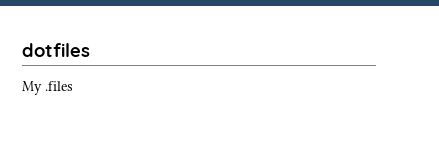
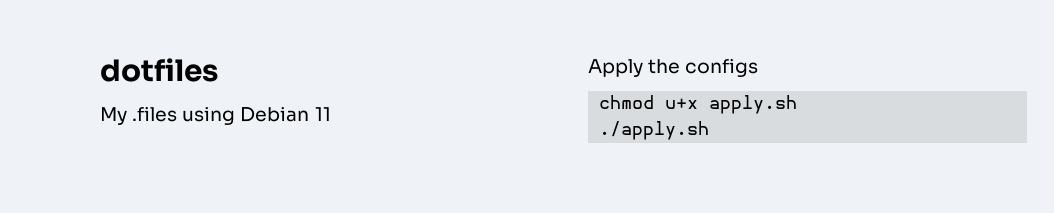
- My .files
+ My .files using Debian 11
+ Apply the configs
+ chmod u+x apply.sh
+ ./apply.sh

